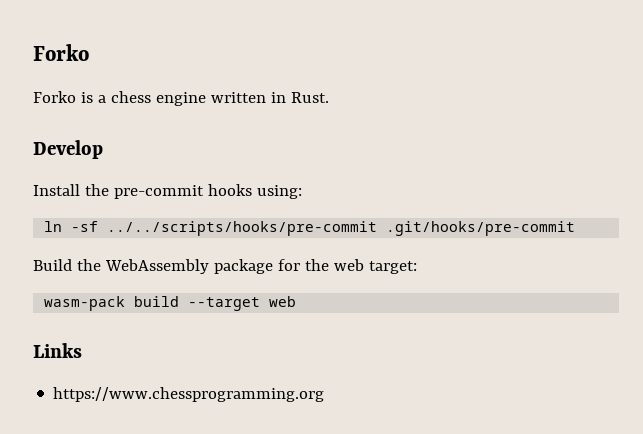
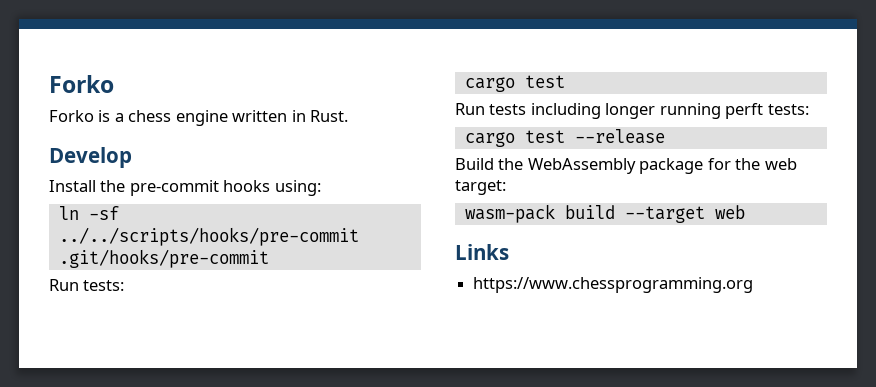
+ Run tests:
+ cargo test
+ Run tests including longer running perft tests:
+ cargo test --release

